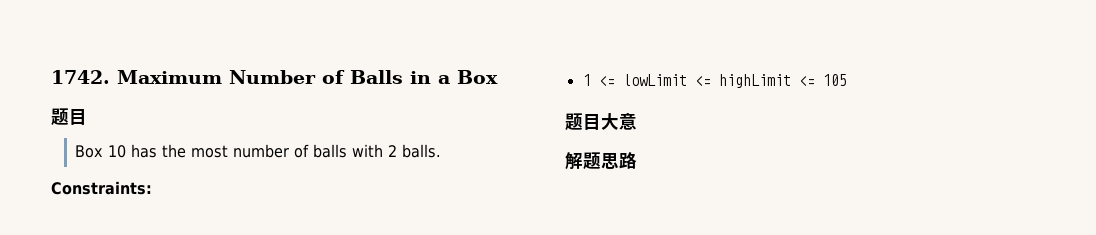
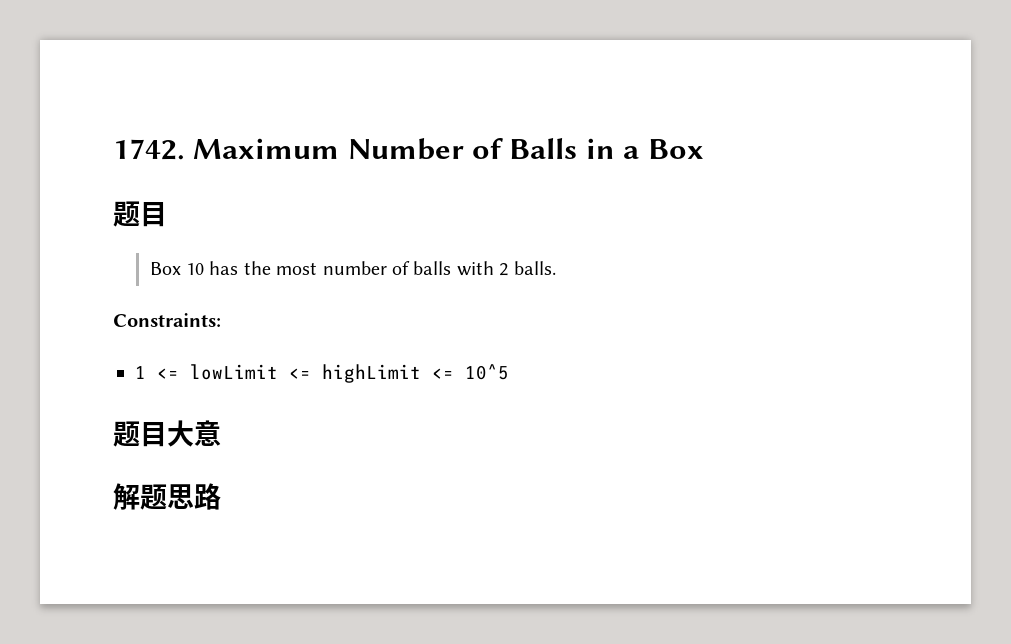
- 1 <= lowLimit <= highLimit <= 105
+ 1 <= lowLimit <= highLimit <= 10^5

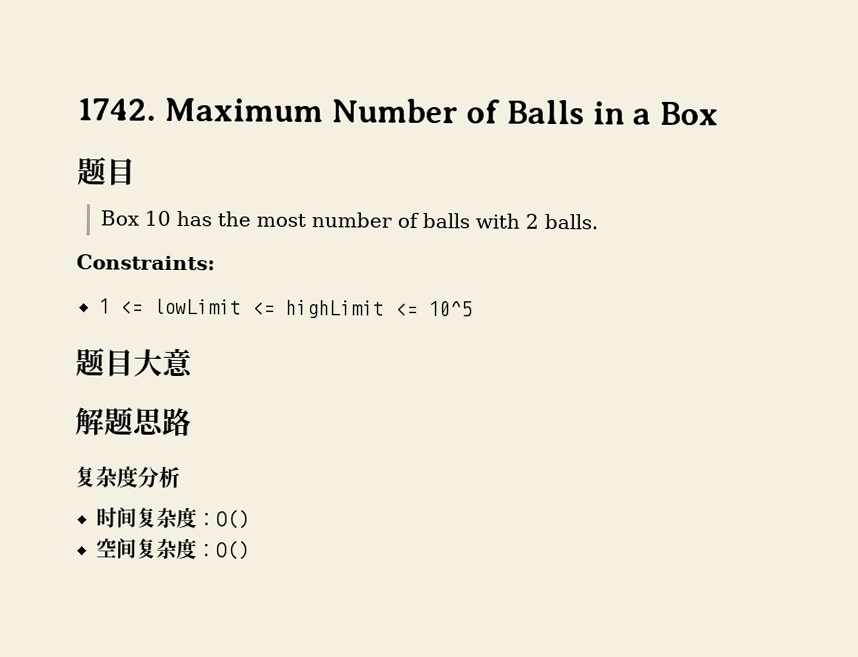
+ 复杂度分析
+ 时间复杂度：O()
+ 空间复杂度：O()

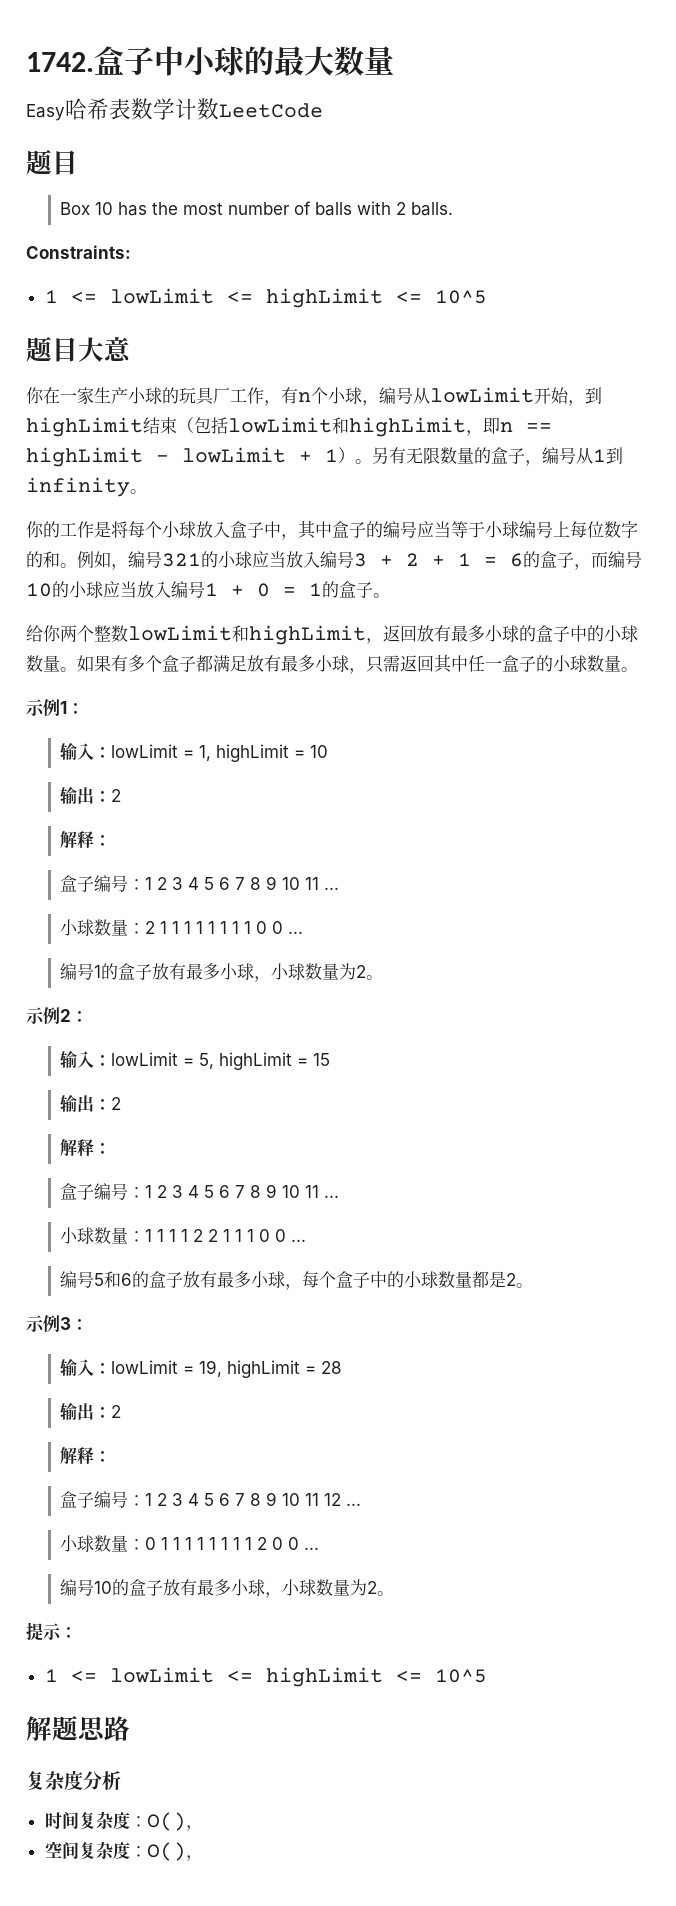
- Maximum Number of Balls in a Box
+ 盒子中小球的最大数量
+ Easy哈希表数学计数LeetCode
+ 你在一家生产小球的玩具厂工作，有n个小球，编号从lowLimit开始，到highLimit结束（包括lowLimit和highLimit，即n == highLimit - lowLimit + 1）。另有无限数量的盒子，编号从1到infinity。
+ 你的工作是将每个小球放入盒子中，其中盒子的编号应当等于小球编号上每位数字的和。例如，编号321的小球应当放入编号3 + 2 + 1 = 6的盒子，而编号10的小球应当放入编号1 + 0 = 1的盒子。
+ 给你两个整数lowLimit和highLimit，返回放有最多小球的盒子中的小球数量。如果有多个盒子都满足放有最多小球，只需返回其中任一盒子的小球数量。
+ 示例1：
+ 输入：lowLimit = 1, highLimit = 10
+ 输出：2
+ 解释：
+ 盒子编号：1 2 3 4 5 6 7 8 9 10 11 ...
+ 小球数量：2 1 1 1 1 1 1 1 1 0 0 ...
+ 编号1的盒子放有最多小球，小球数量为2。
+ 示例2：
+ 输入：lowLimit = 5, highLimit = 15
+ 输出：2
+ 解释：
+ 盒子编号：1 2 3 4 5 6 7 8 9 10 11 ...
+ 小球数量：1 1 1 1 2 2 1 1 1 0 0 ...
+ 编号5和6的盒子放有最多小球，每个盒子中的小球数量都是2。
+ 示例3：
+ 输入：lowLimit = 19, highLimit = 28
+ 输出：2
+ 解释：
+ 盒子编号：1 2 3 4 5 6 7 8 9 10 11 12 ...
+ 小球数量：0 1 1 1 1 1 1 1 1 2 0 0 ...
+ 编号10的盒子放有最多小球，小球数量为2。
+ 提示：
+ 1 <= lowLimit <= highLimit <= 10^5
- 时间复杂度：O()
+ 时间复杂度：O()，
- 空间复杂度：O()
+ 空间复杂度：O()，

